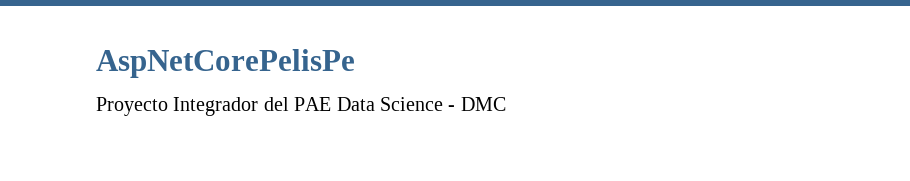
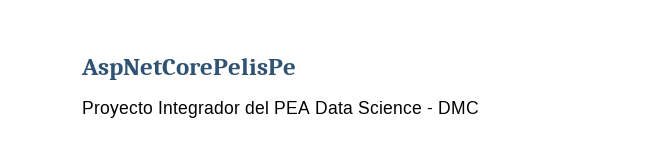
- Proyecto Integrador del PAE Data Science - DMC
+ Proyecto Integrador del PEA Data Science - DMC

